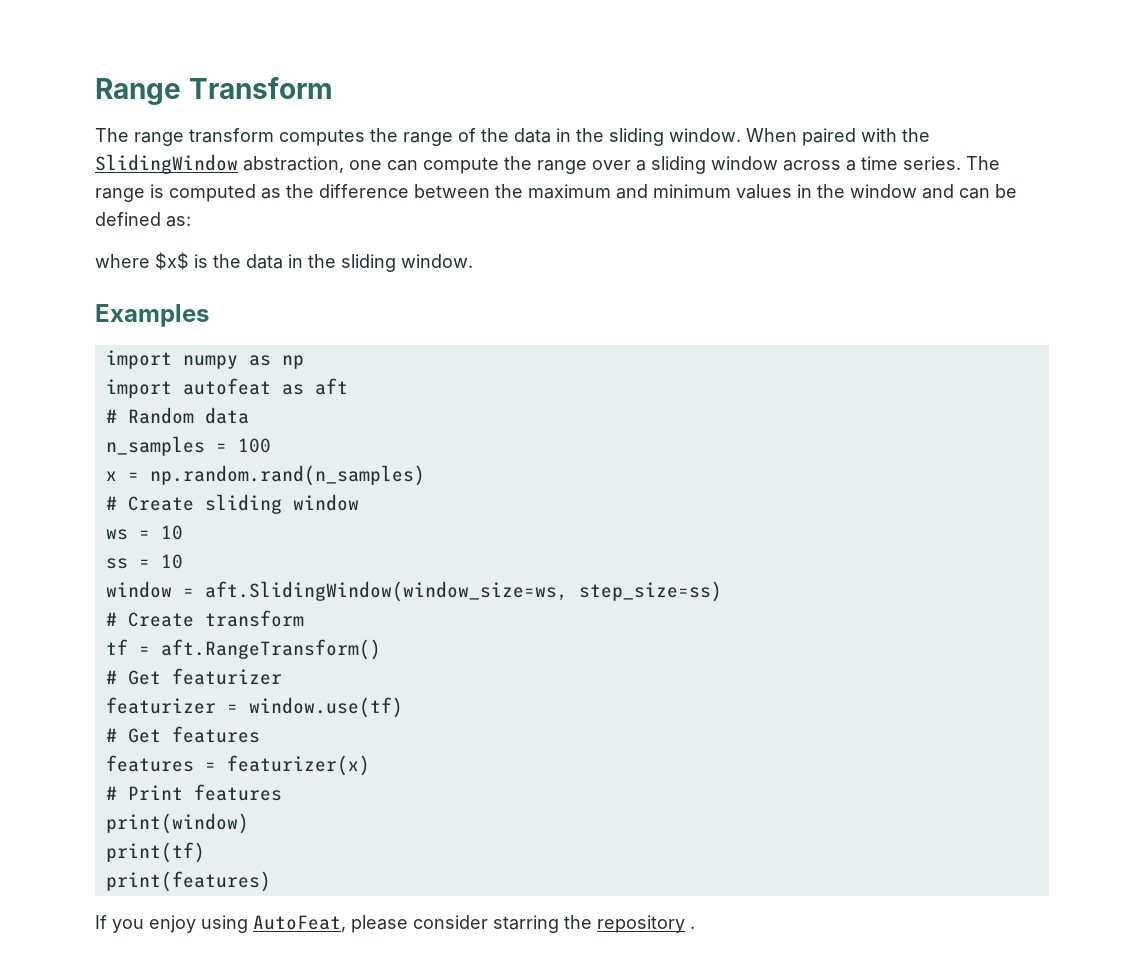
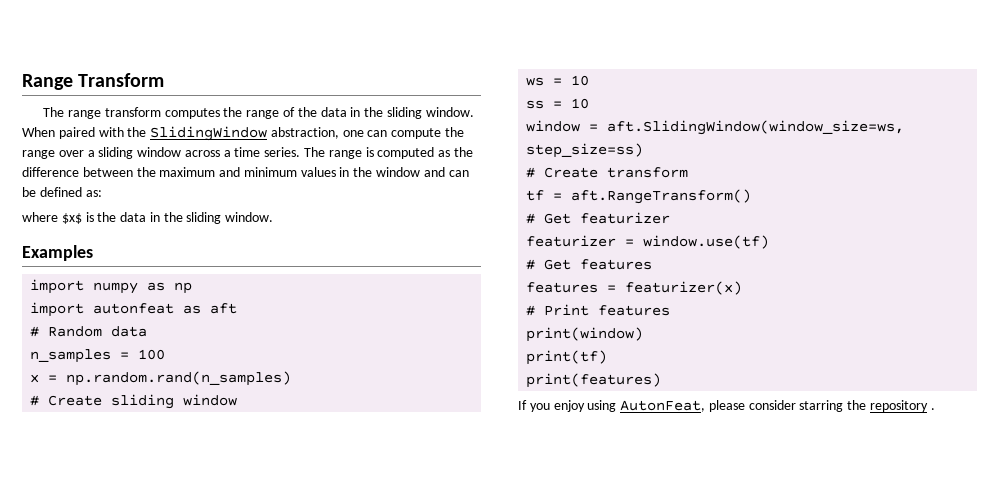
- import autofeat as aft
+ import autonfeat as aft
- If you enjoy using AutoFeat, please consider starring the repository .
+ If you enjoy using AutonFeat, please consider starring the repository .

